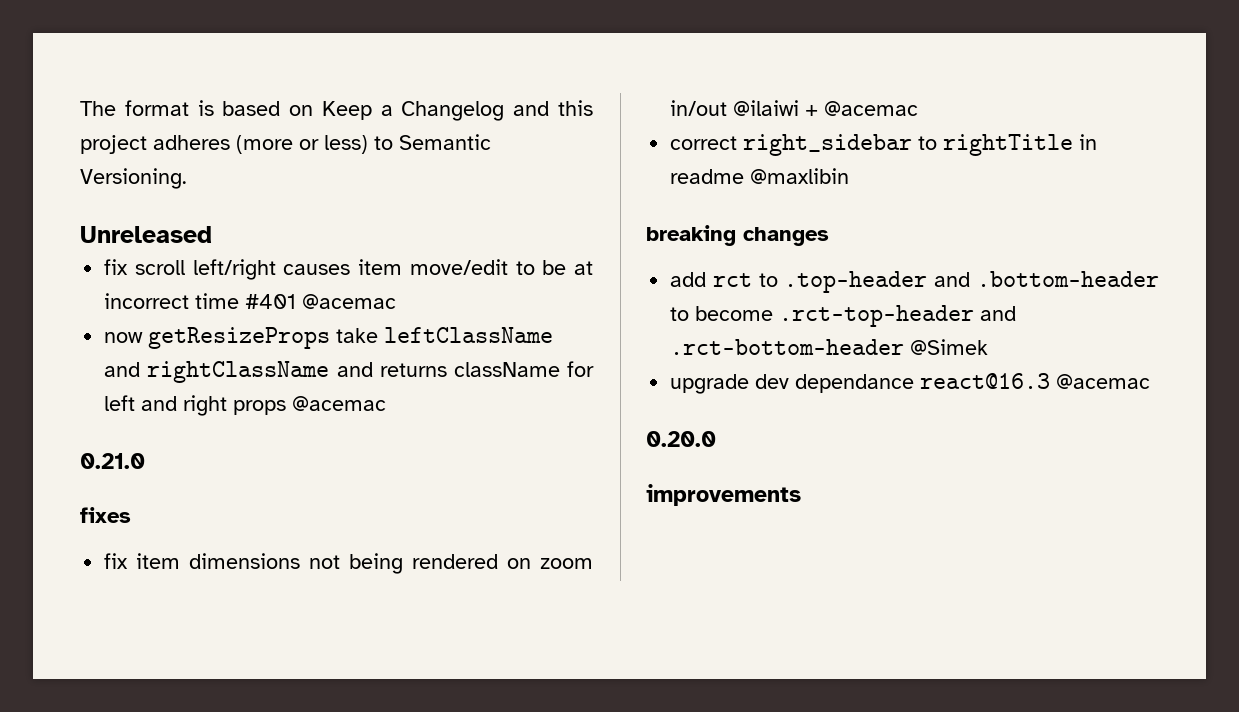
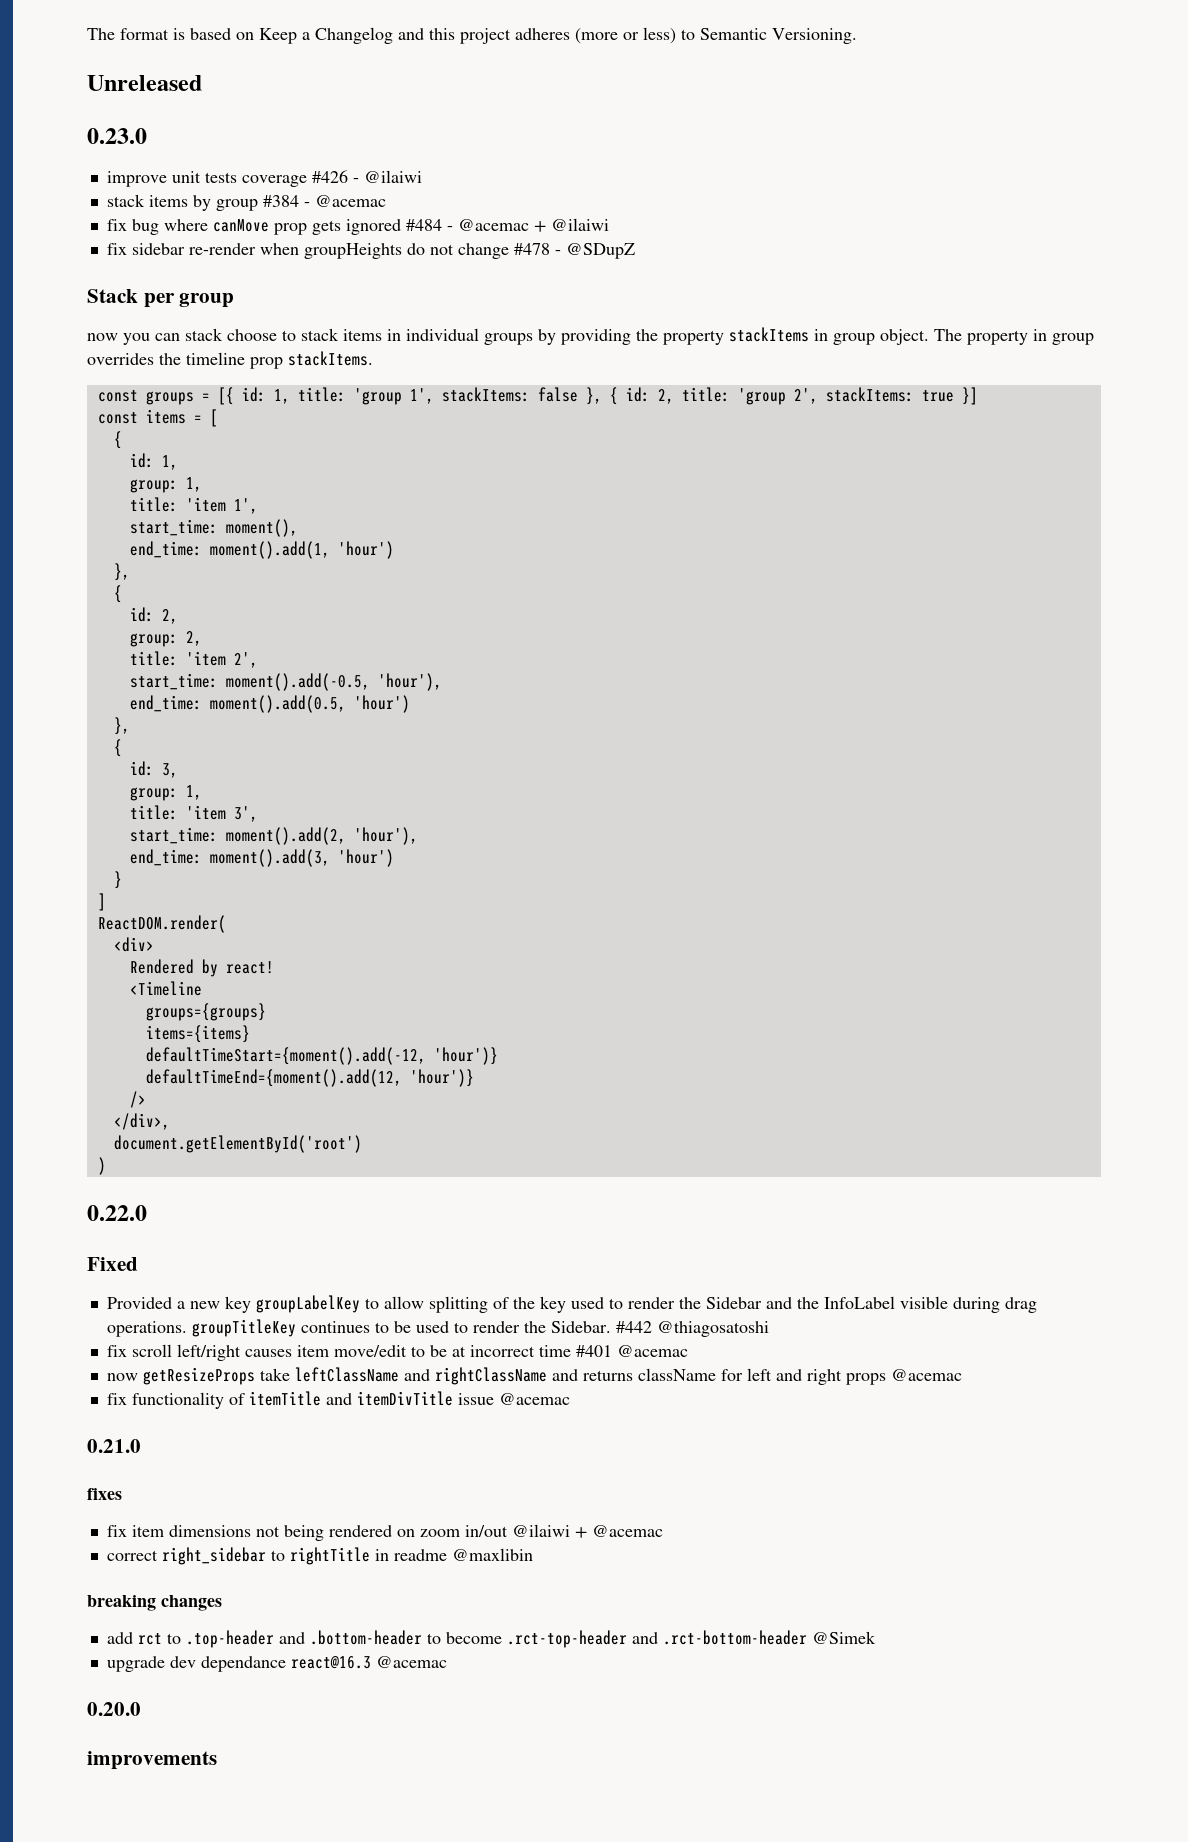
+ 0.23.0
+ improve unit tests coverage #426 - @ilaiwi
+ stack items by group #384 - @acemac
+ fix bug where canMove prop gets ignored #484 - @acemac + @ilaiwi
+ fix sidebar re-render when groupHeights do not change #478 - @SDupZ
+ Stack per group
+ now you can stack choose to stack items in individual groups by providing the property stackItems in group object. The property in group overrides the timeline prop stackItems.
+ const groups = [{ id: 1, title: 'group 1', stackItems: false }, { id: 2, title: 'group 2', stackItems: true }]
+ const items = [
+ {
+ id: 1,
+ group: 1,
+ title: 'item 1',
+ start_time: moment(),
+ end_time: moment().add(1, 'hour')
+ },
+ {
+ id: 2,
+ group: 2,
+ title: 'item 2',
+ start_time: moment().add(-0.5, 'hour'),
+ end_time: moment().add(0.5, 'hour')
+ },
+ {
+ id: 3,
+ group: 1,
+ title: 'item 3',
+ start_time: moment().add(2, 'hour'),
+ end_time: moment().add(3, 'hour')
+ }
+ ]
+ ReactDOM.render(
+ <div>
+ Rendered by react!
+ <Timeline
+ groups={groups}
+ items={items}
+ defaultTimeStart={moment().add(-12, 'hour')}
+ defaultTimeEnd={moment().add(12, 'hour')}
+ />
+ </div>,
+ document.getElementById('root')
+ )
+ 0.22.0
+ Fixed
+ Provided a new key groupLabelKey to allow splitting of the key used to render the Sidebar and the InfoLabel visible during drag operations. groupTitleKey continues to be used to render the Sidebar. #442 @thiagosatoshi
+ fix functionality of itemTitle and itemDivTitle issue @acemac

